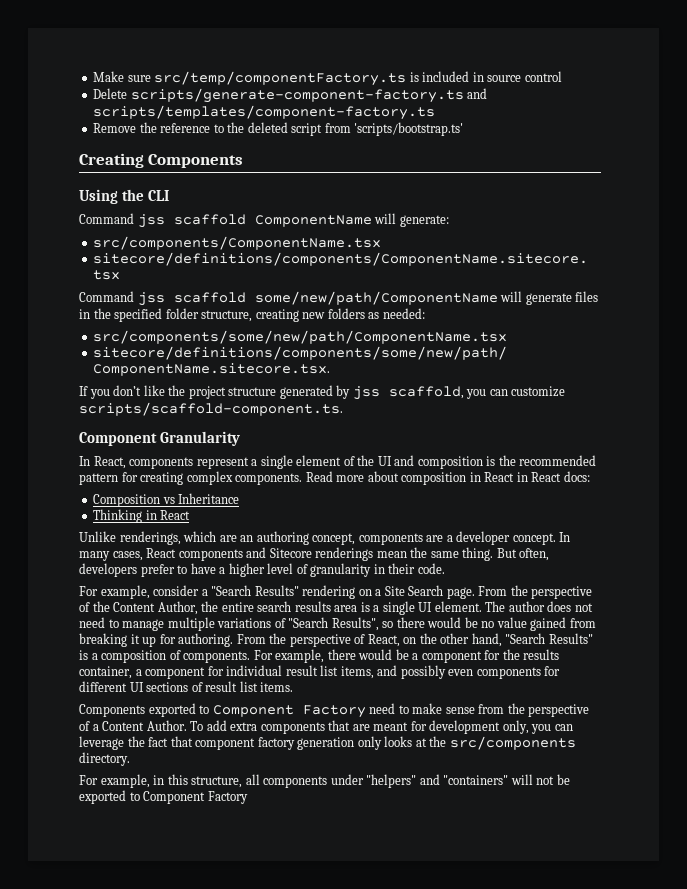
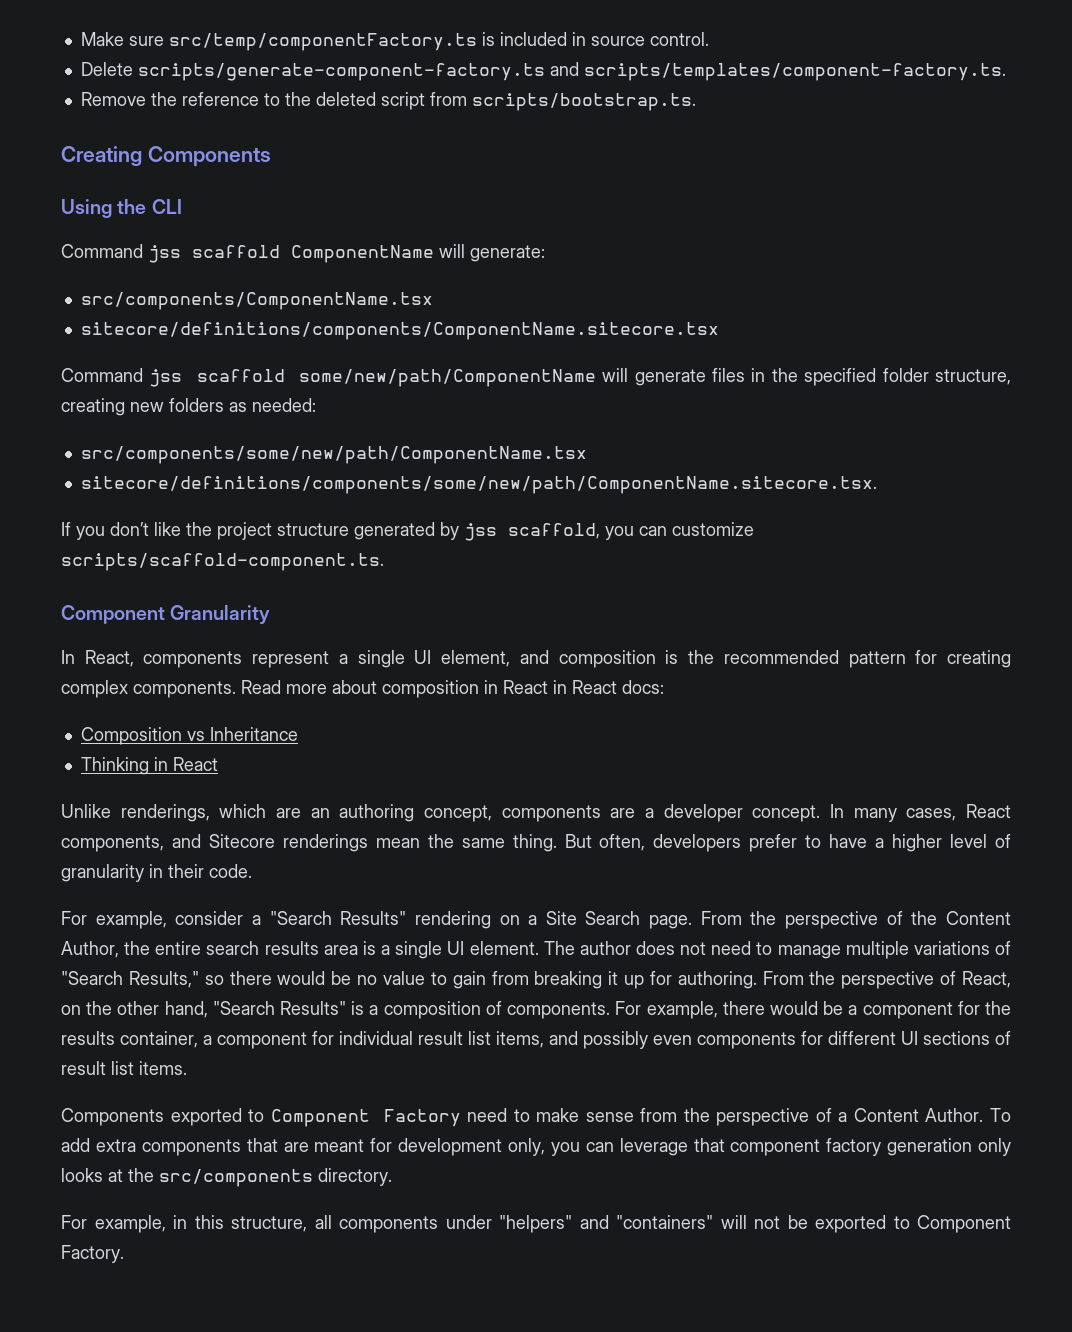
- Make sure src/temp/componentFactory.ts is included in source control
+ Make sure src/temp/componentFactory.ts is included in source control.
- Delete scripts/generate-component-factory.ts and scripts/templates/component-factory.ts
+ Delete scripts/generate-component-factory.ts and scripts/templates/component-factory.ts.
- Remove the reference to the deleted script from 'scripts/bootstrap.ts'
+ Remove the reference to the deleted script from scripts/bootstrap.ts.
- In React, components represent a single element of the UI and composition is the recommended pattern for creating complex components.
+ In React, components represent a single UI element, and composition is the recommended pattern for creating complex components.
- In many cases, React components and Sitecore renderings mean the same thing.
+ In many cases, React components, and Sitecore renderings mean the same thing.
- The author does not need to manage multiple variations of "Search Results", so there would be no value gained from breaking it up for authoring.
+ The author does not need to manage multiple variations of "Search Results," so there would be no value to gain from breaking it up for authoring.
- To add extra components that are meant for development only, you can leverage the fact that component factory generation only looks at the src/components directory.
+ To add extra components that are meant for development only, you can leverage that component factory generation only looks at the src/components directory.
- For example, in this structure, all components under "helpers" and "containers" will not be exported to Component Factory
+ For example, in this structure, all components under "helpers" and "containers" will not be exported to Component Factory.

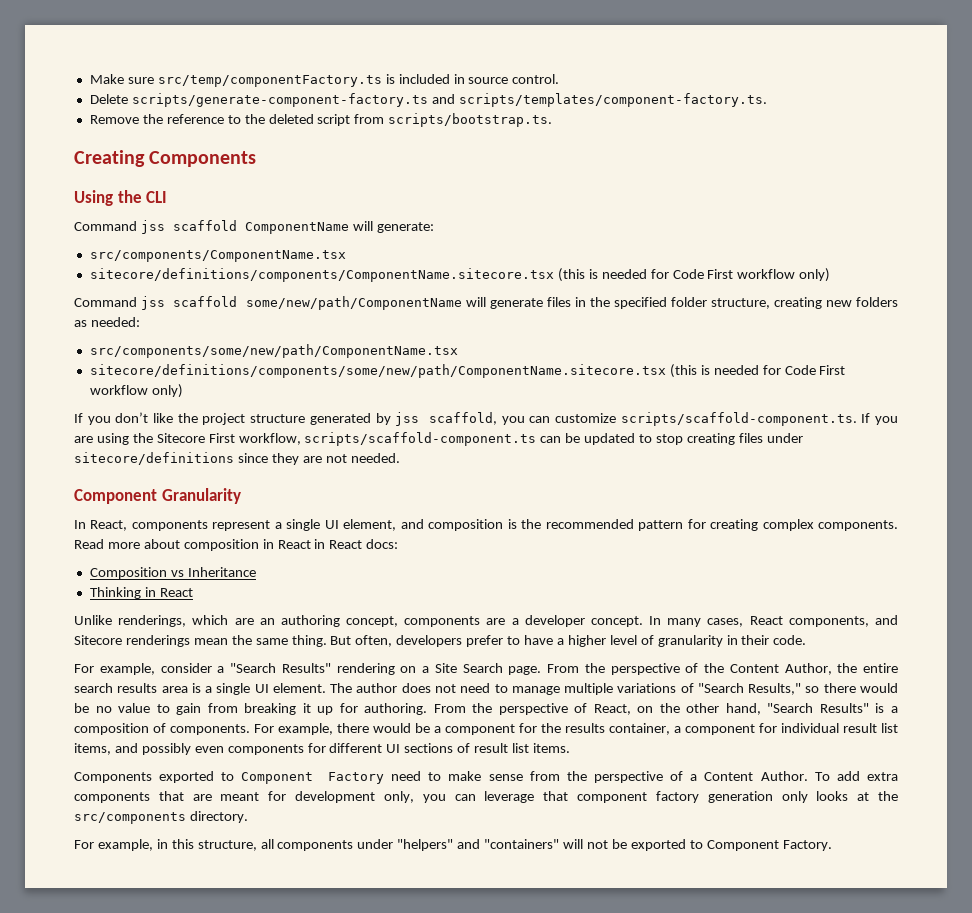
- sitecore/definitions/components/ComponentName.sitecore.tsx
+ sitecore/definitions/components/ComponentName.sitecore.tsx (this is needed for Code First workflow only)
- sitecore/definitions/components/some/new/path/ComponentName.sitecore.tsx.
+ sitecore/definitions/components/some/new/path/ComponentName.sitecore.tsx (this is needed for Code First workflow only)
- If you don’t like the project structure generated by jss scaffold, you can customize scripts/scaffold-component.ts.
+ If you don’t like the project structure generated by jss scaffold, you can customize scripts/scaffold-component.ts. If you are using the Sitecore First workflow, scripts/scaffold-component.ts can be updated to stop creating files under sitecore/definitions since they are not needed.

